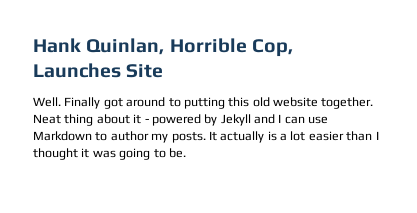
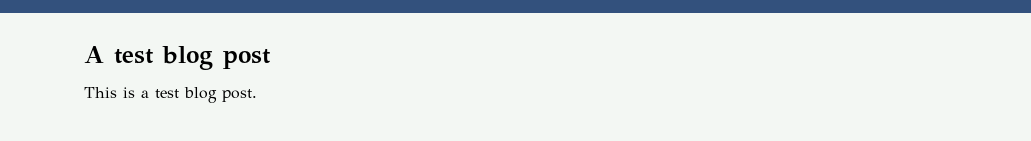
- Hank Quinlan, Horrible Cop, Launches Site
- Well. Finally got around to putting this old website together. Neat thing about it - powered by Jekyll and I can use Markdown to author my posts. It actually is a lot easier than I thought it was going to be.
+ A test blog post
+ This is a test blog post.

